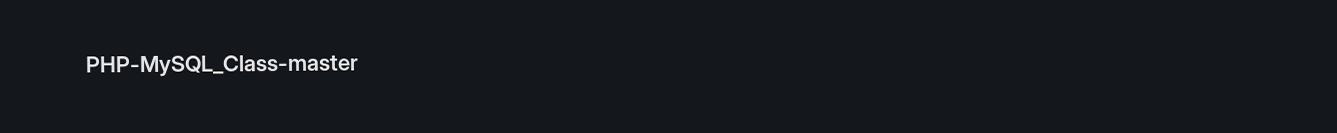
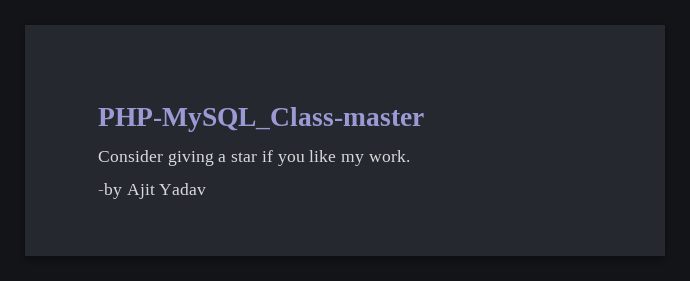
+ Consider giving a star if you like my work.
+ -by Ajit Yadav

